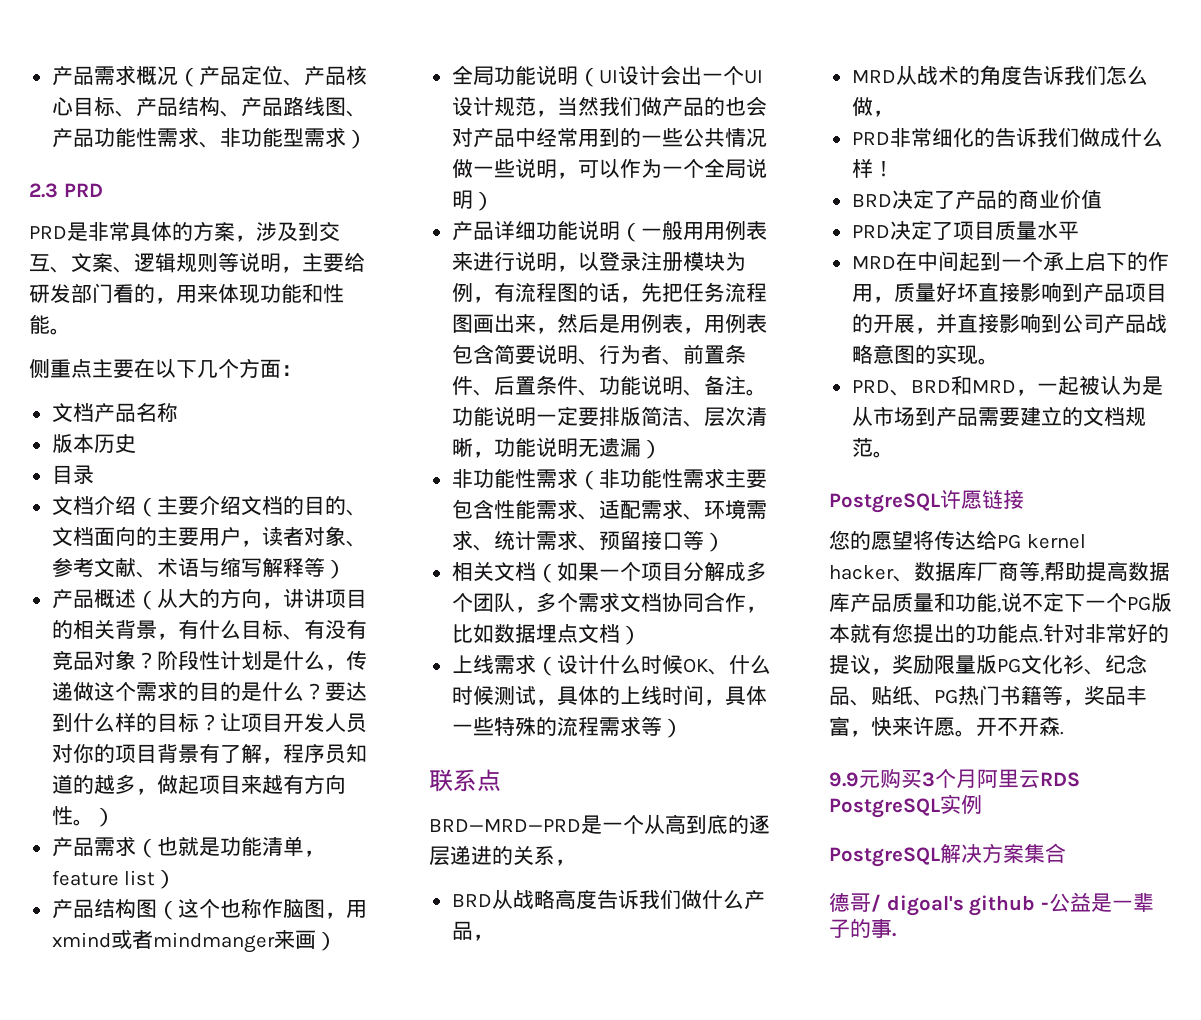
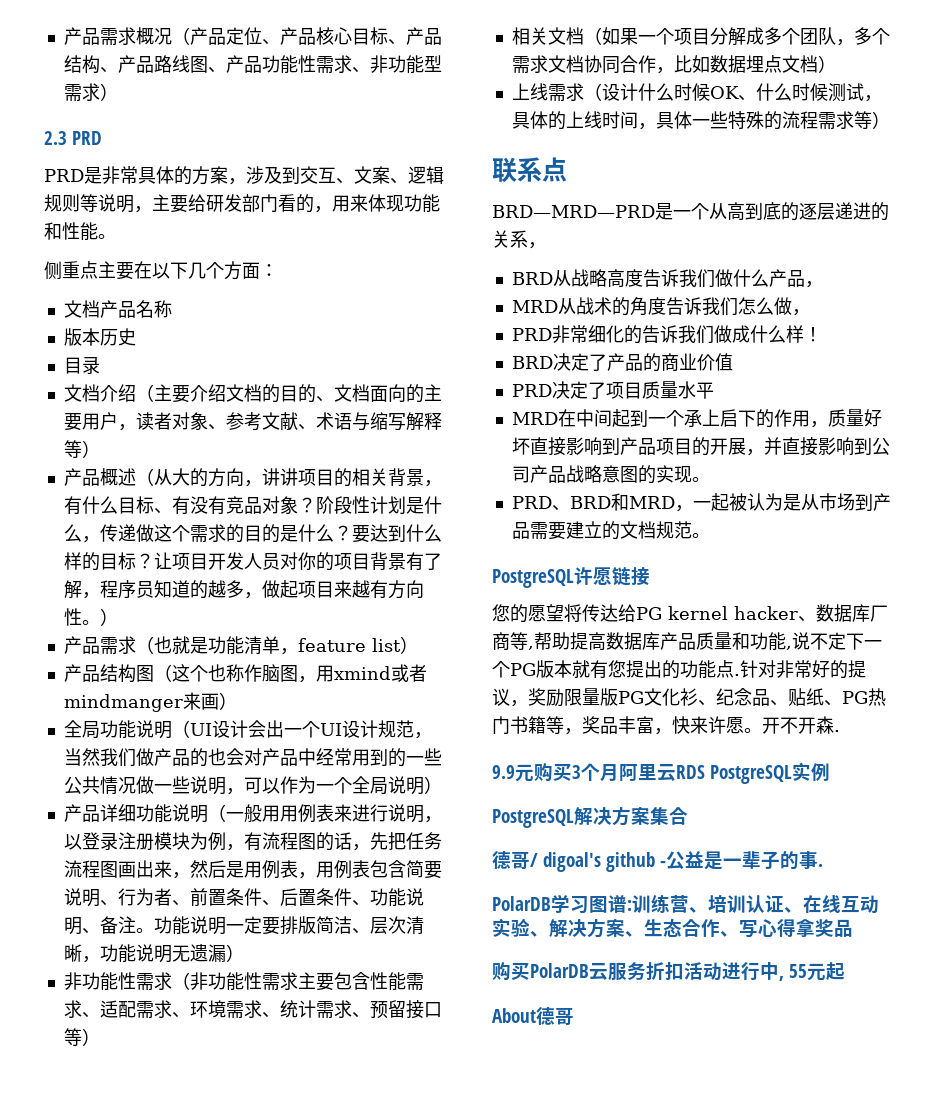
+ PolarDB学习图谱:训练营、培训认证、在线互动实验、解决方案、生态合作、写心得拿奖品
+ 购买PolarDB云服务折扣活动进行中, 55元起
+ About德哥

